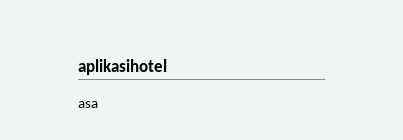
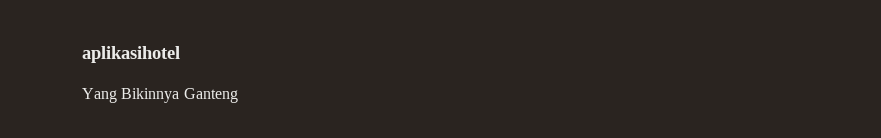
- asa
+ Yang Bikinnya Ganteng

